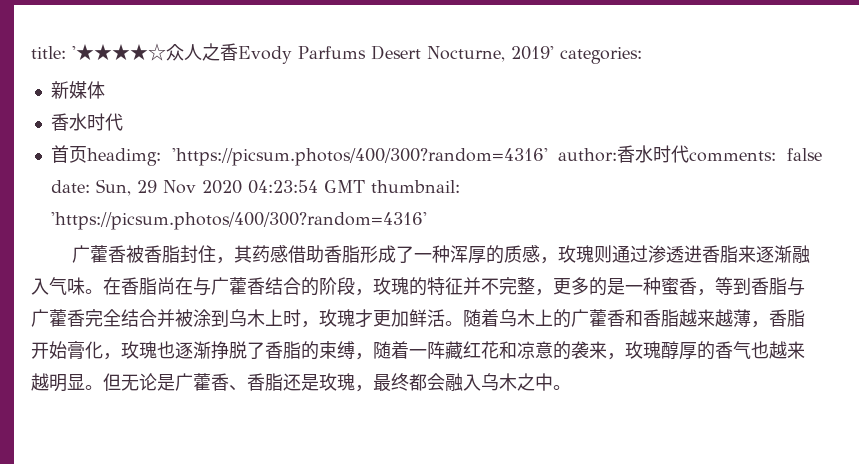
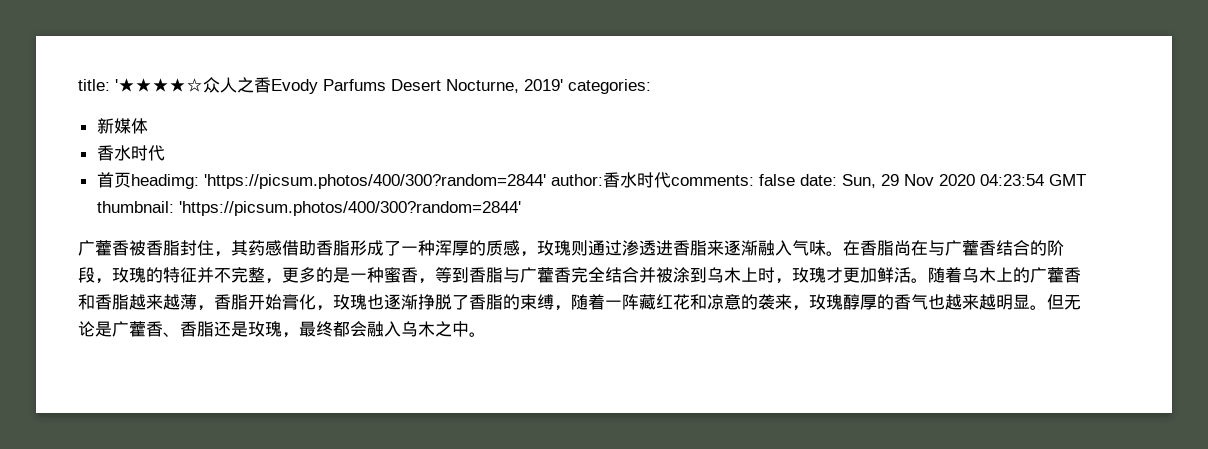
- 首页headimg: 'https://picsum.photos/400/300?random=4316' author:香水时代comments: false date: Sun, 29 Nov 2020 04:23:54 GMT thumbnail: 'https://picsum.photos/400/300?random=4316'
+ 首页headimg: 'https://picsum.photos/400/300?random=2844' author:香水时代comments: false date: Sun, 29 Nov 2020 04:23:54 GMT thumbnail: 'https://picsum.photos/400/300?random=2844'

